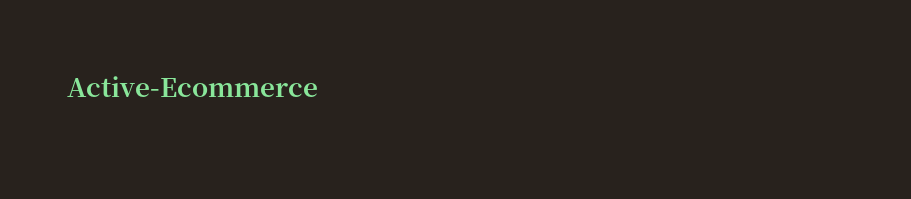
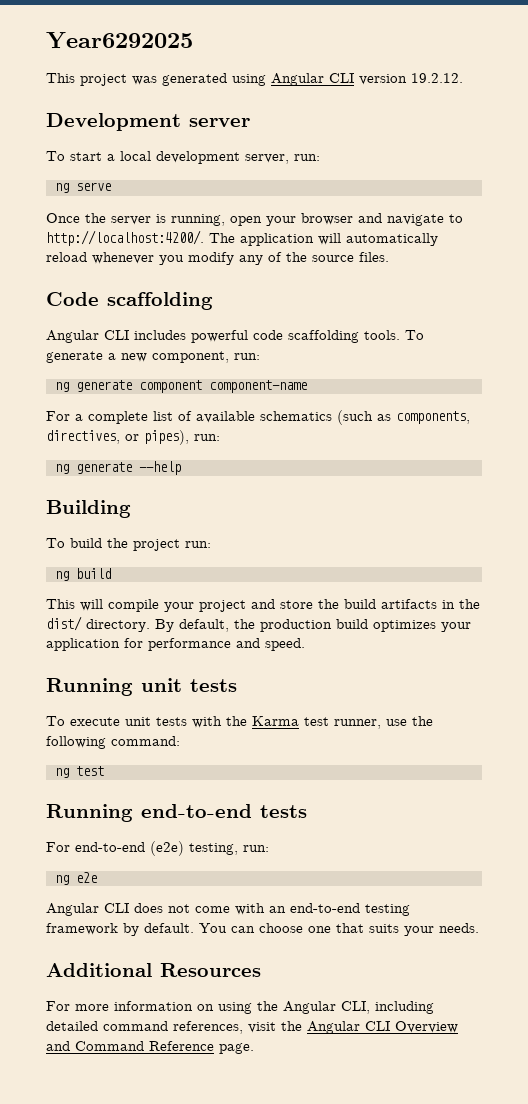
- Active-Ecommerce
+ Year6292025
+ This project was generated using Angular CLI version 19.2.12.
+ Development server
+ To start a local development server, run:
+ ng serve
+ Once the server is running, open your browser and navigate to http://localhost:4200/. The application will automatically reload whenever you modify any of the source files.
+ Code scaffolding
+ Angular CLI includes powerful code scaffolding tools. To generate a new component, run:
+ ng generate component component-name
+ For a complete list of available schematics (such as components, directives, or pipes), run:
+ ng generate --help
+ Building
+ To build the project run:
+ ng build
+ This will compile your project and store the build artifacts in the dist/ directory. By default, the production build optimizes your application for performance and speed.
+ Running unit tests
+ To execute unit tests with the Karma test runner, use the following command:
+ ng test
+ Running end-to-end tests
+ For end-to-end (e2e) testing, run:
+ ng e2e
+ Angular CLI does not come with an end-to-end testing framework by default. You can choose one that suits your needs.
+ Additional Resources
+ For more information on using the Angular CLI, including detailed command references, visit the Angular CLI Overview and Command Reference page.

